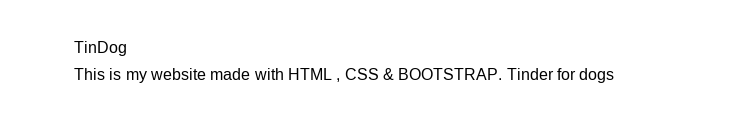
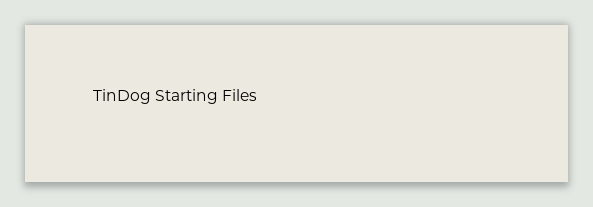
- TinDog
- This is my website made with HTML , CSS & BOOTSTRAP. Tinder for dogs
+ TinDog Starting Files

